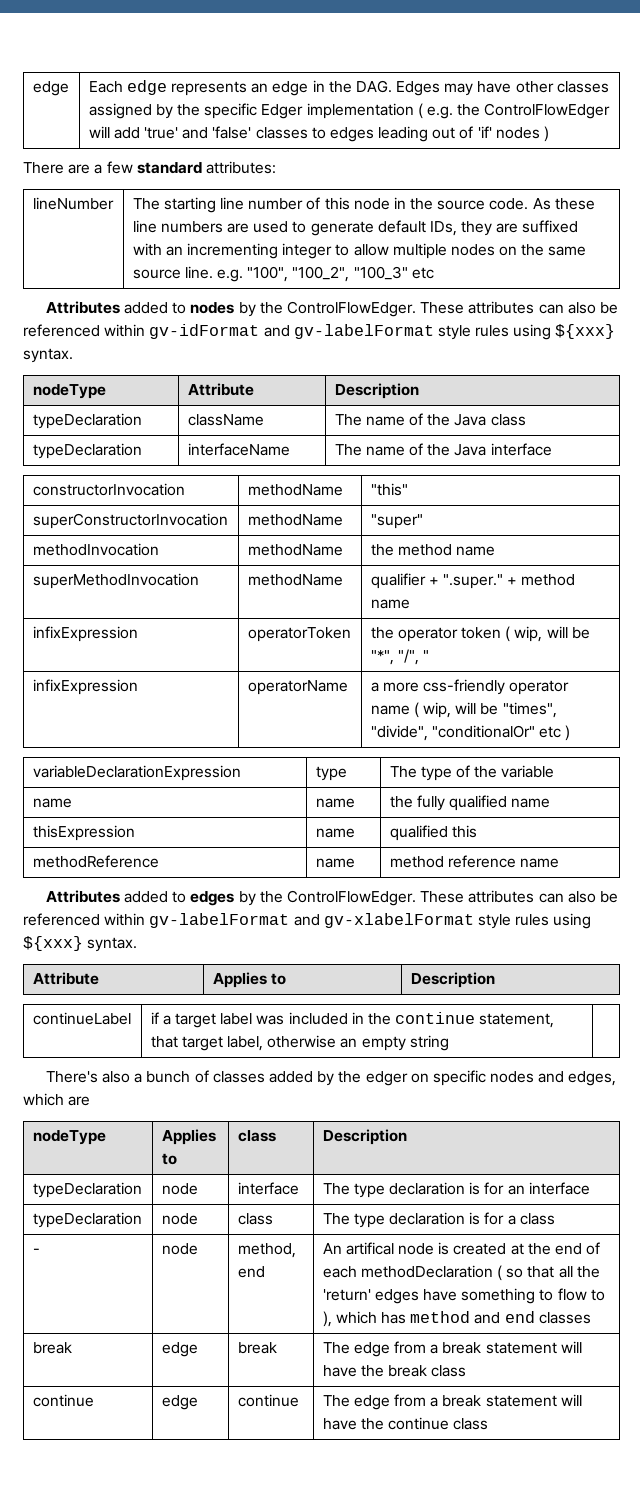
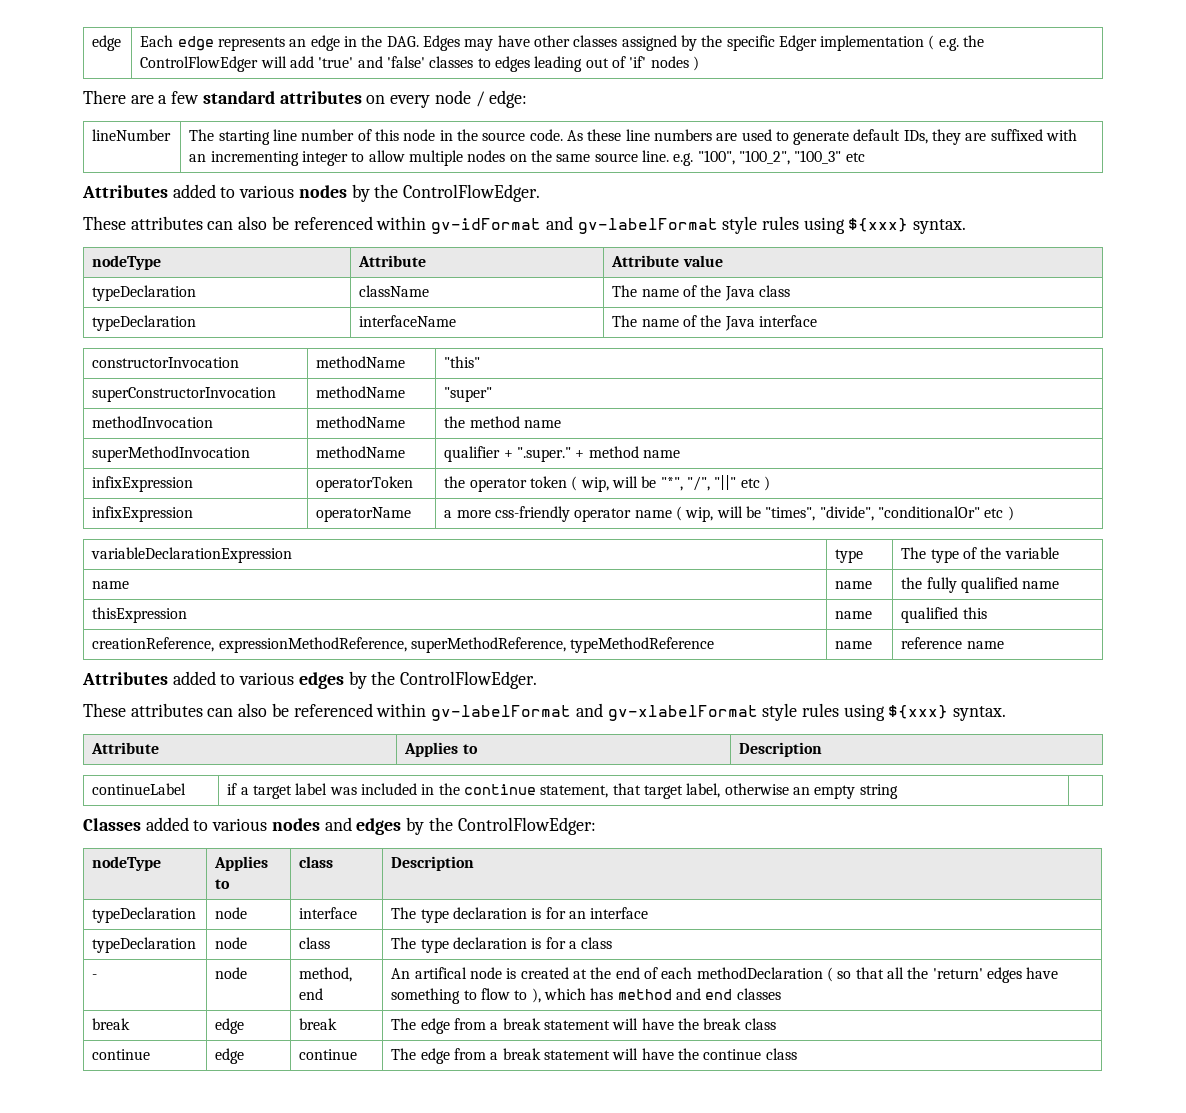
- There are a few standard attributes:
+ There are a few standard attributes on every node / edge:
- Attributes added to nodes by the ControlFlowEdger. These attributes can also be referenced within gv-idFormat and gv-labelFormat style rules using ${xxx} syntax.
+ Attributes added to various nodes by the ControlFlowEdger.
+ These attributes can also be referenced within gv-idFormat and gv-labelFormat style rules using ${xxx} syntax.
- nodeType | Attribute | Description
+ nodeType | Attribute | Attribute value
- infixExpression | operatorToken | the operator token ( wip, will be "*", "/", "
+ infixExpression | operatorToken | the operator token ( wip, will be "*", "/", "||" etc )
- methodReference | name | method reference name
+ creationReference, expressionMethodReference, superMethodReference, typeMethodReference | name | reference name
- Attributes added to edges by the ControlFlowEdger. These attributes can also be referenced within gv-labelFormat and gv-xlabelFormat style rules using ${xxx} syntax.
+ Attributes added to various edges by the ControlFlowEdger.
+ These attributes can also be referenced within gv-labelFormat and gv-xlabelFormat style rules using ${xxx} syntax.
- There's also a bunch of classes added by the edger on specific nodes and edges, which are
+ Classes added to various nodes and edges by the ControlFlowEdger:

